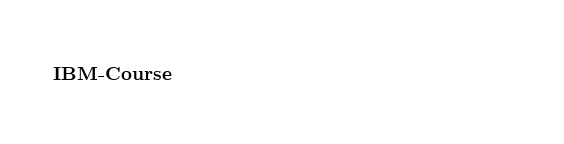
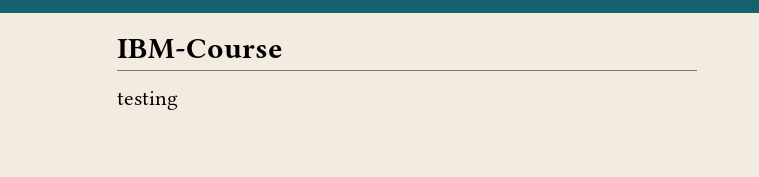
+ testing

